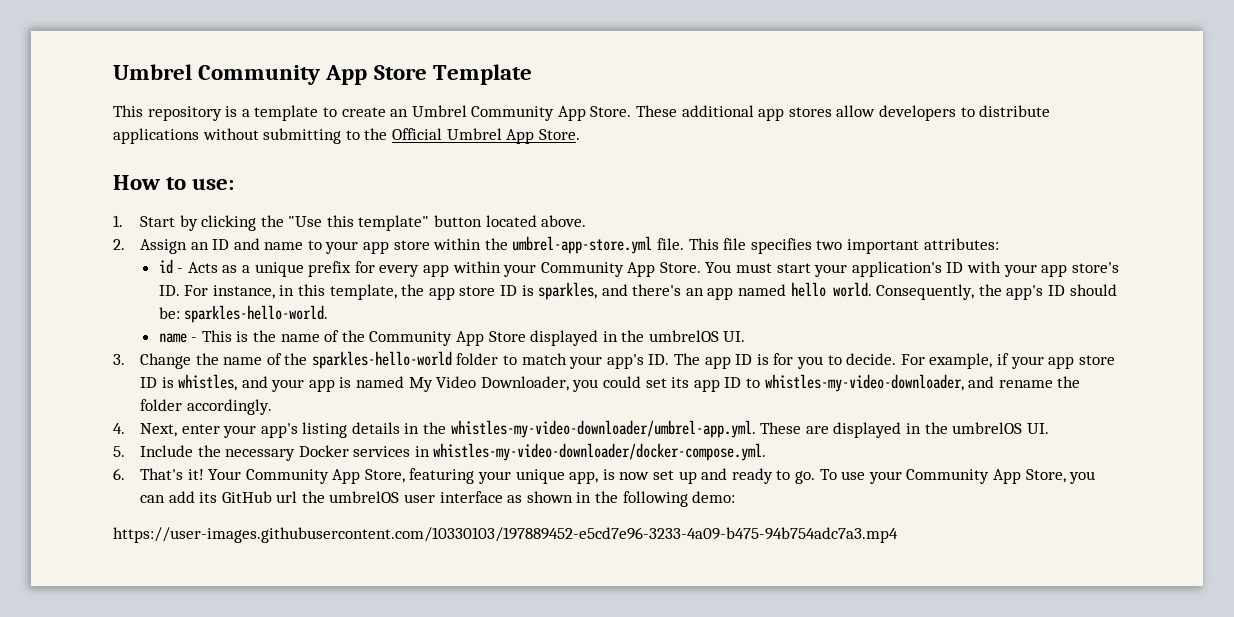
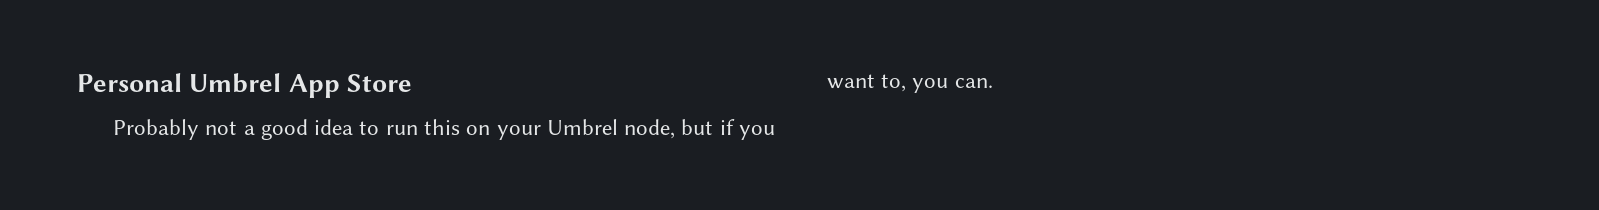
- Umbrel Community App Store Template
- This repository is a template to create an Umbrel Community App Store. These additional app stores allow developers to distribute applications without submitting to the Official Umbrel App Store.
- How to use:
- 1. Start by clicking the "Use this template" button located above.
- 2. Assign an ID and name to your app store within the umbrel-app-store.yml file. This file specifies two important attributes:
- id - Acts as a unique prefix for every app within your Community App Store. You must start your application's ID with your app store's ID. For instance, in this template, the app store ID is sparkles, and there's an app named hello world. Consequently, the app's ID should be: sparkles-hello-world.
- name - This is the name of the Community App Store displayed in the umbrelOS UI.
- 3. Change the name of the sparkles-hello-world folder to match your app's ID. The app ID is for you to decide. For example, if your app store ID is whistles, and your app is named My Video Downloader, you could set its app ID to whistles-my-video-downloader, and rename the folder accordingly.
- 4. Next, enter your app's listing details in the whistles-my-video-downloader/umbrel-app.yml. These are displayed in the umbrelOS UI.
- 5. Include the necessary Docker services in whistles-my-video-downloader/docker-compose.yml.
- 6. That's it! Your Community App Store, featuring your unique app, is now set up and ready to go. To use your Community App Store, you can add its GitHub url the umbrelOS user interface as shown in the following demo:
- https://user-images.githubusercontent.com/10330103/197889452-e5cd7e96-3233-4a09-b475-94b754adc7a3.mp4
+ Personal Umbrel App Store
+ Probably not a good idea to run this on your Umbrel node, but if you want to, you can.

